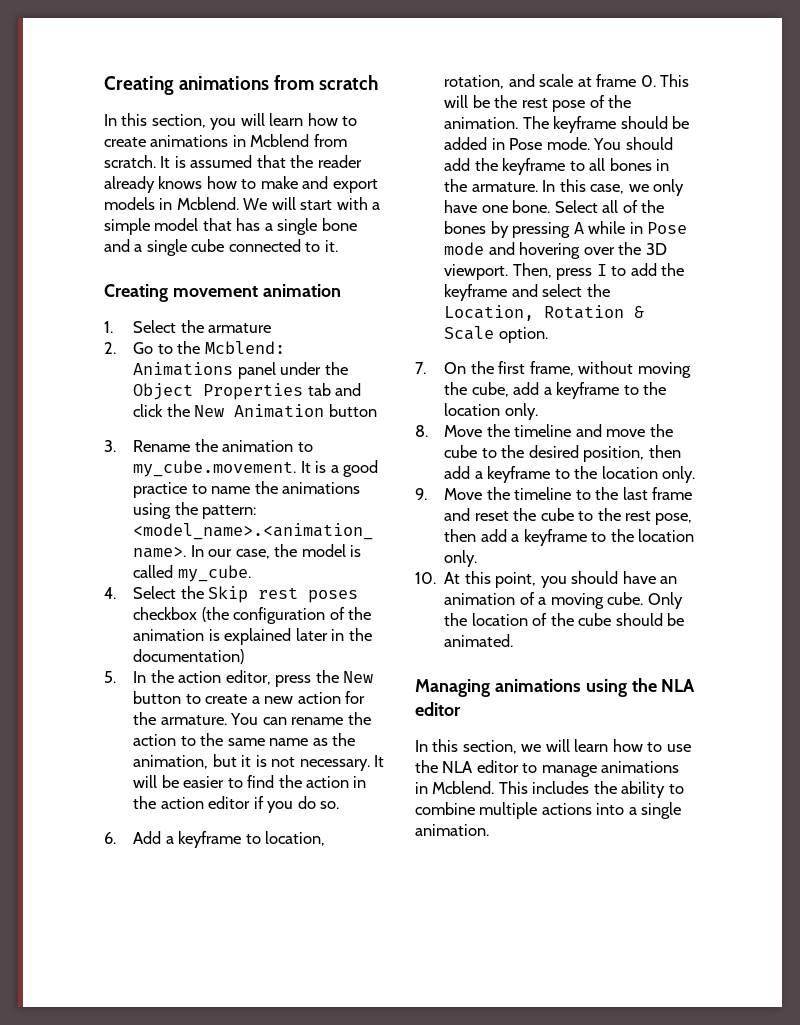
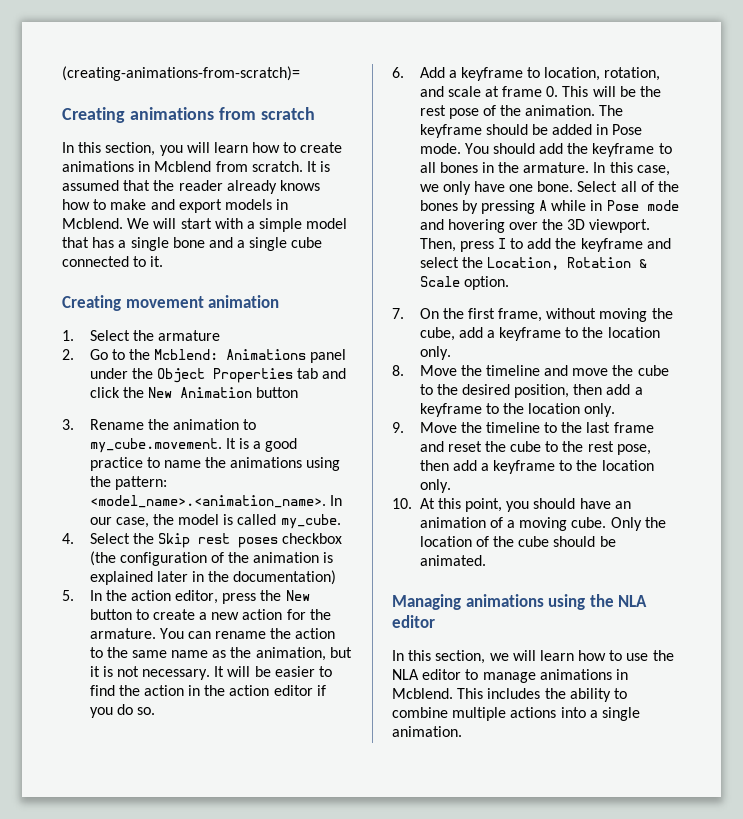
+ (creating-animations-from-scratch)=

